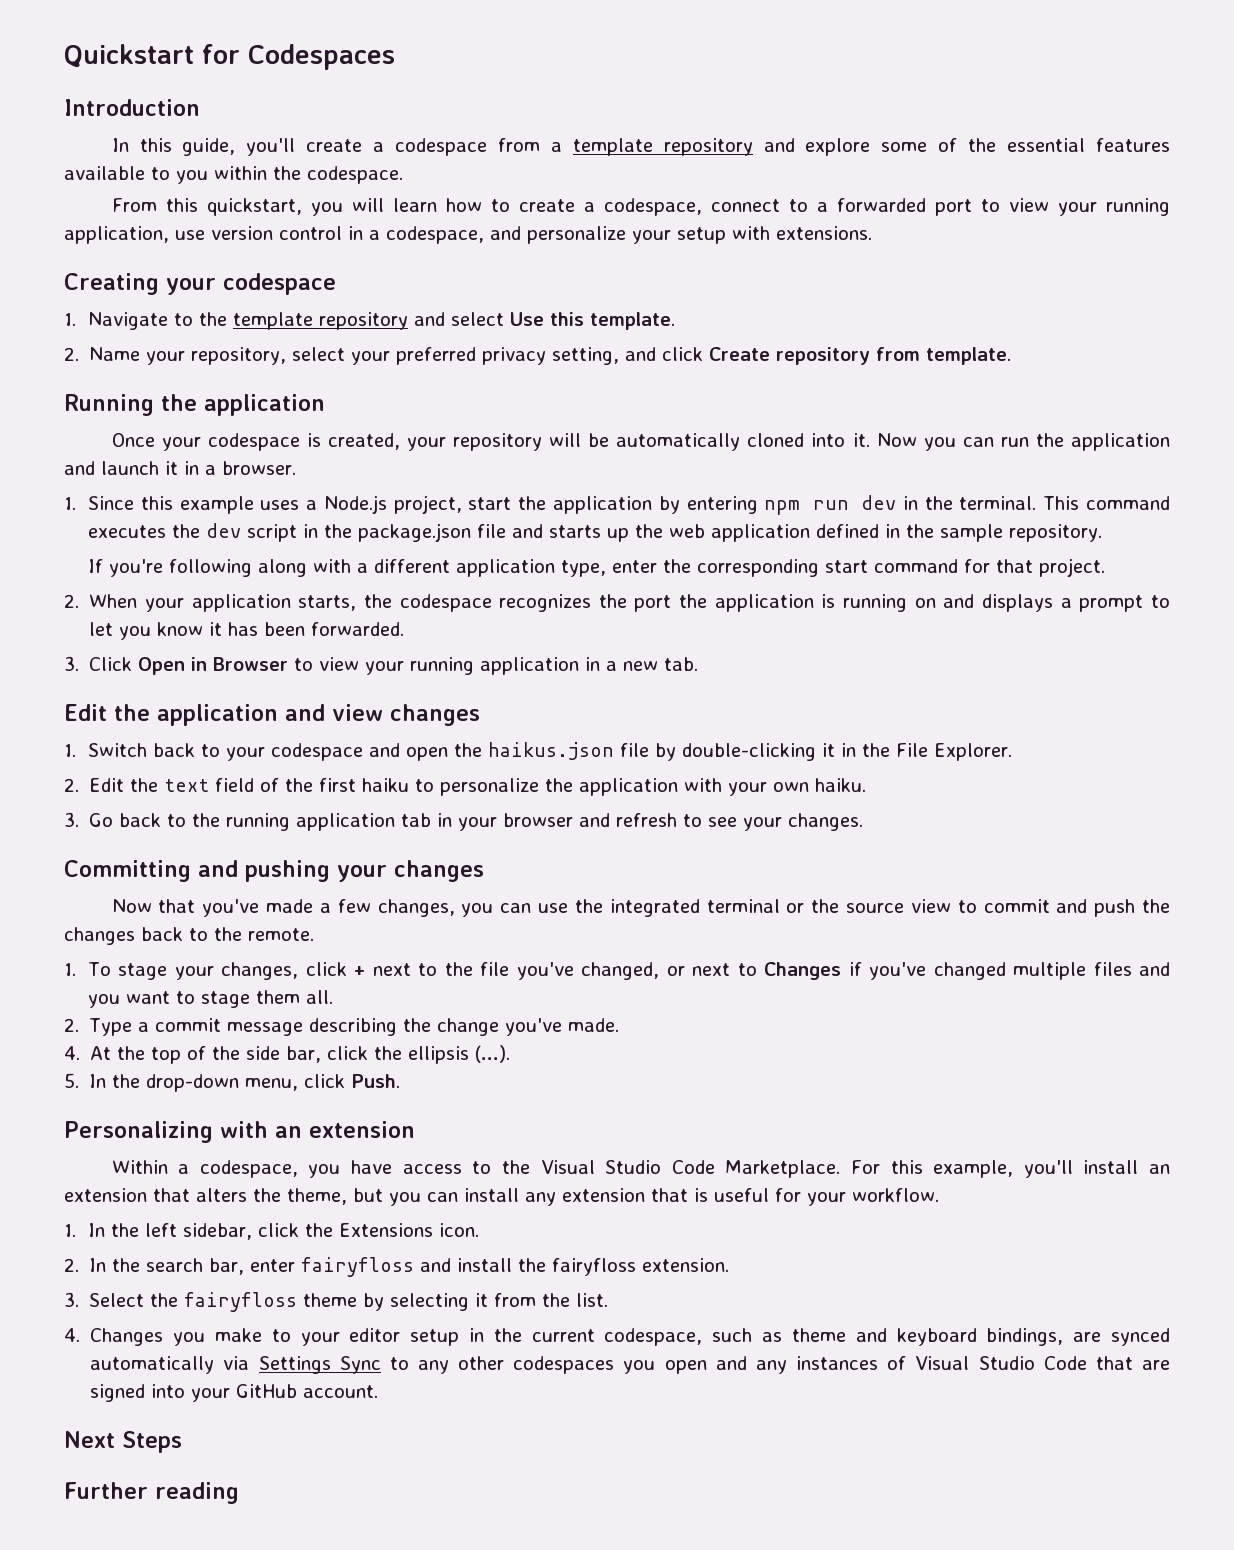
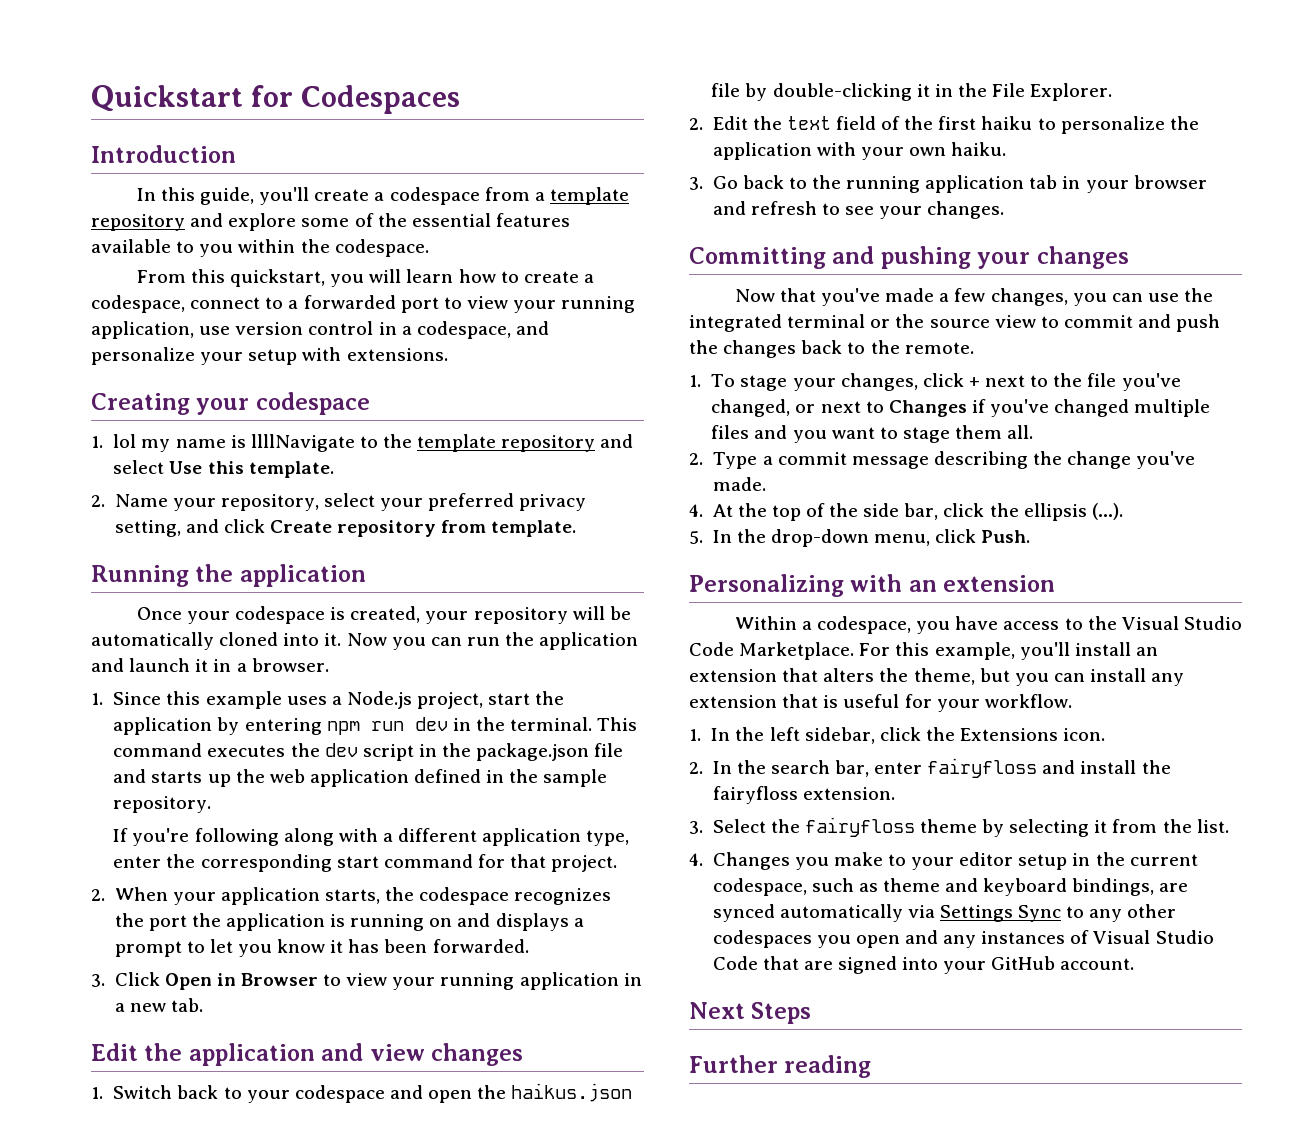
- 1. Navigate to the template repository and select Use this template.
+ 1. lol my name is llllNavigate to the template repository and select Use this template.

